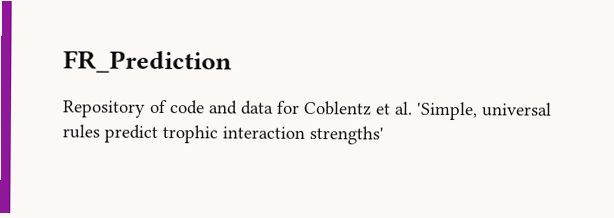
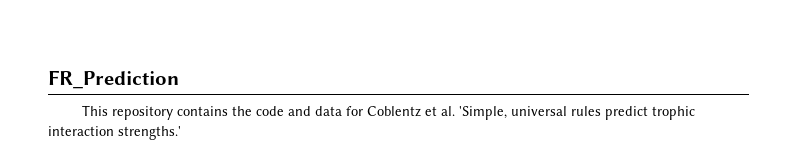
- Repository of code and data for Coblentz et al. 'Simple, universal rules predict trophic interaction strengths'
+ This repository contains the code and data for Coblentz et al. 'Simple, universal rules predict trophic interaction strengths.'

